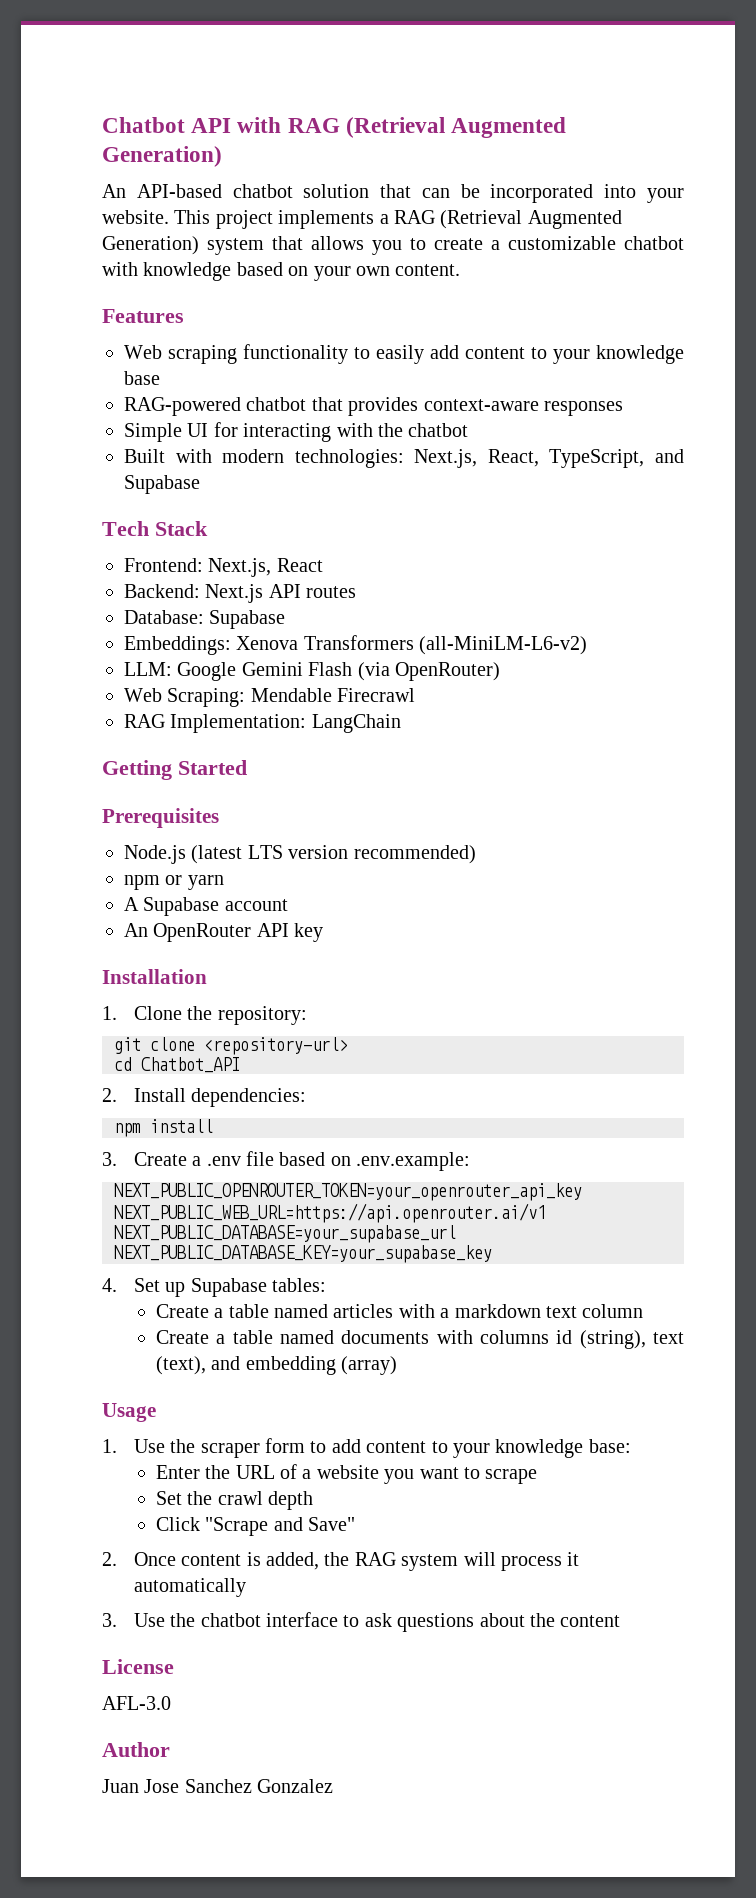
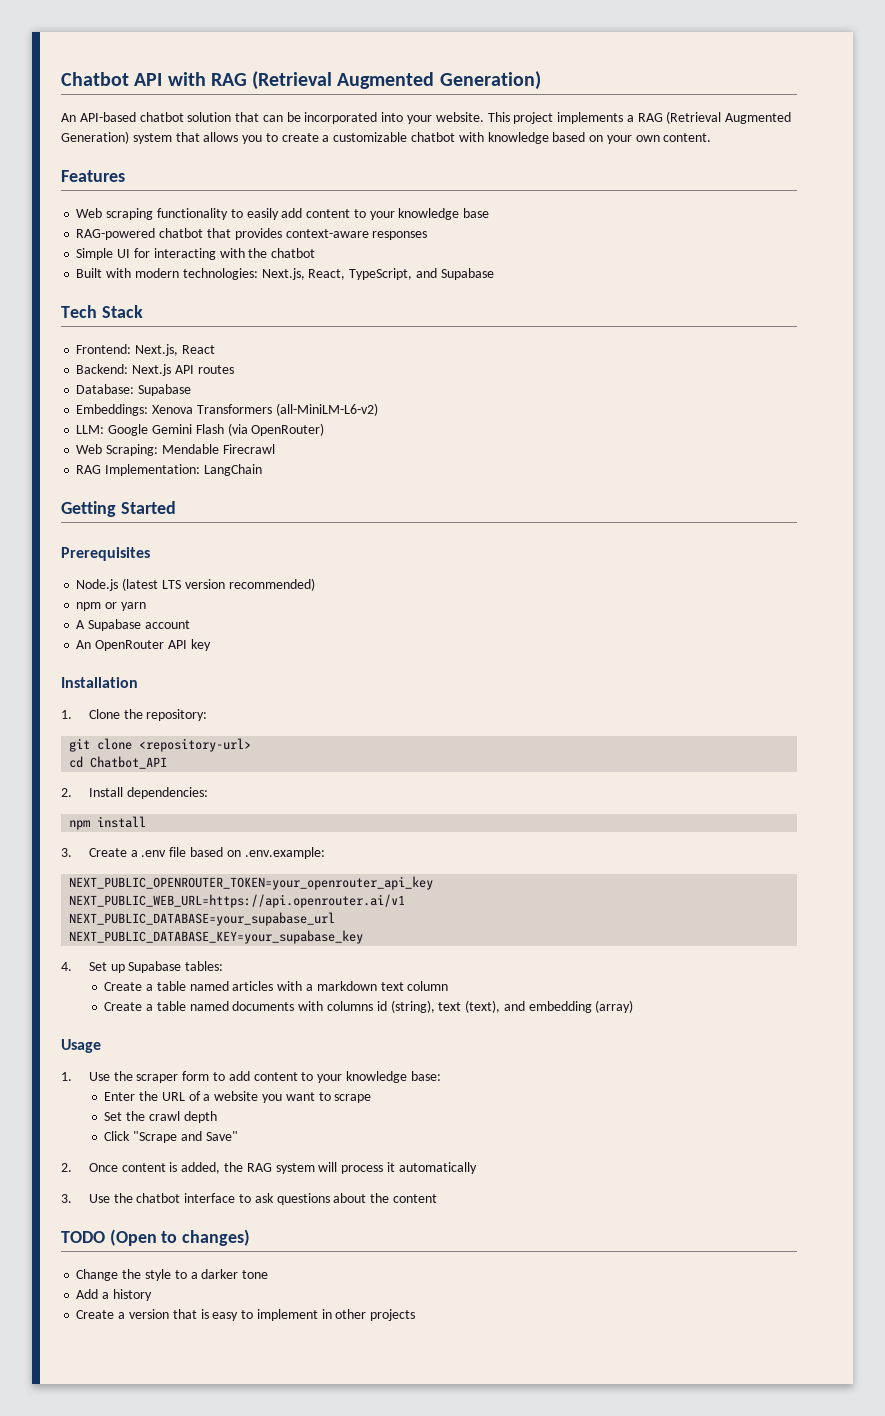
- License
- AFL-3.0
- Author
- Juan Jose Sanchez Gonzalez
+ TODO (Open to changes)
+ Change the style to a darker tone
+ Add a history
+ Create a version that is easy to implement in other projects

